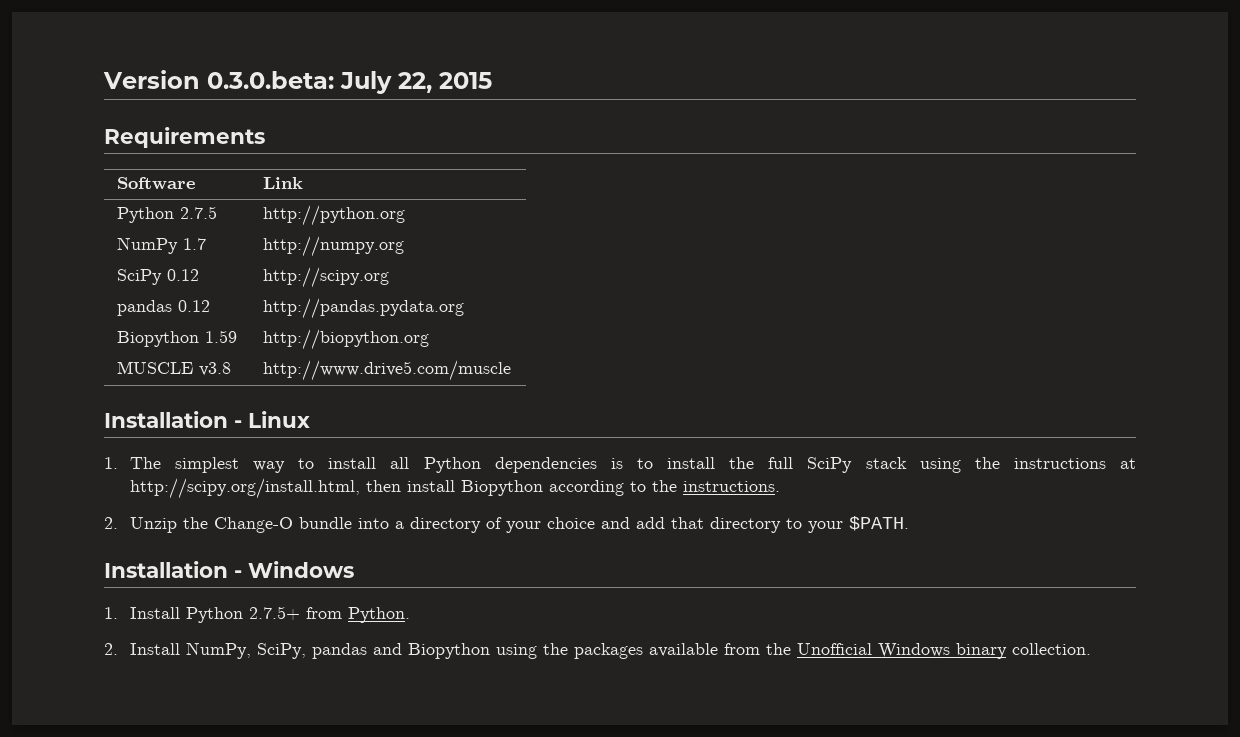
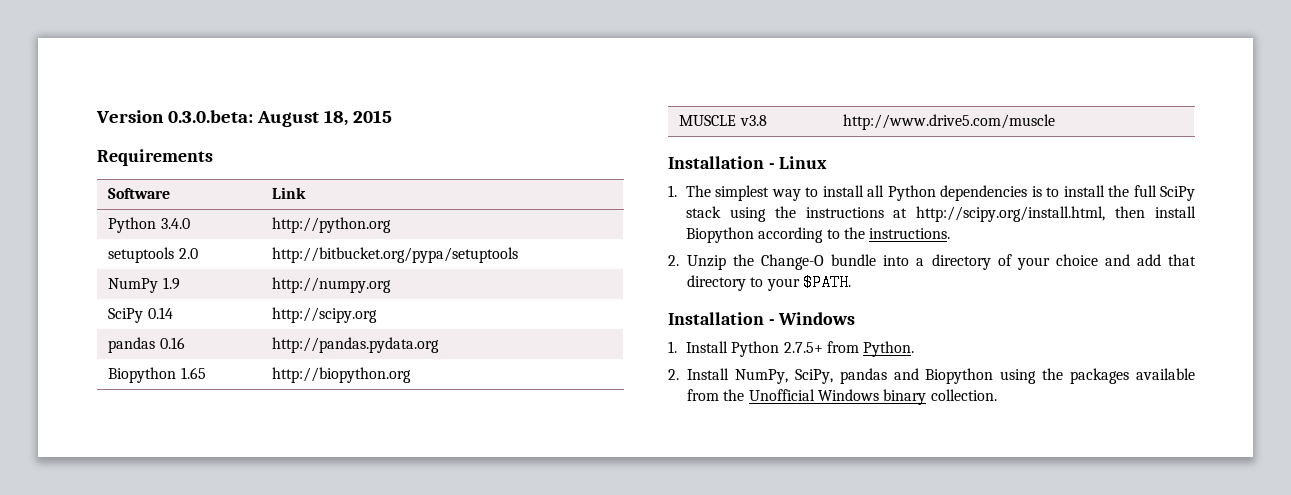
- Version 0.3.0.beta: July 22, 2015
+ Version 0.3.0.beta: August 18, 2015
- Python 2.7.5 | http://python.org
+ Python 3.4.0 | http://python.org
+ setuptools 2.0 | http://bitbucket.org/pypa/setuptools
- NumPy 1.7 | http://numpy.org
+ NumPy 1.9 | http://numpy.org
- SciPy 0.12 | http://scipy.org
+ SciPy 0.14 | http://scipy.org
- pandas 0.12 | http://pandas.pydata.org
+ pandas 0.16 | http://pandas.pydata.org
- Biopython 1.59 | http://biopython.org
+ Biopython 1.65 | http://biopython.org

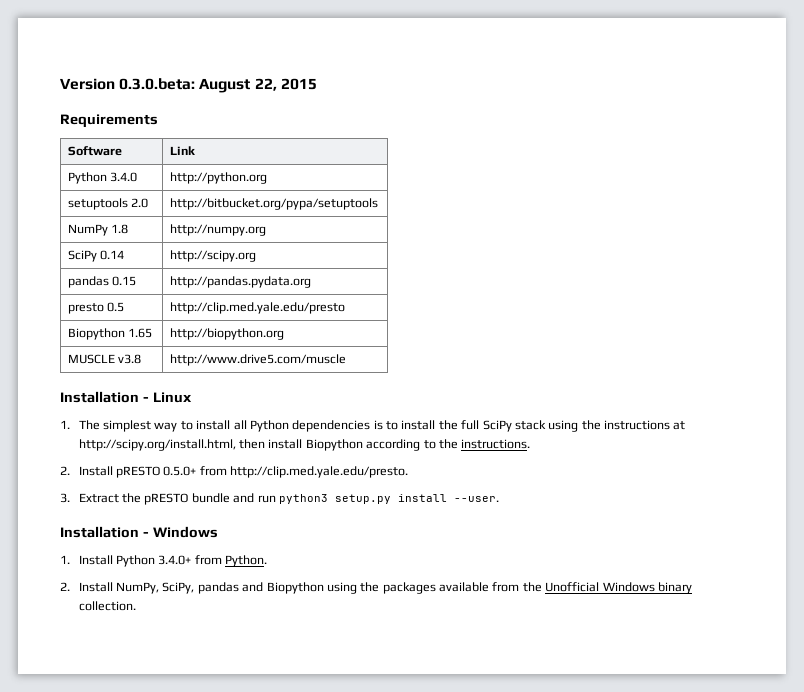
- Version 0.3.0.beta: August 18, 2015
+ Version 0.3.0.beta: August 22, 2015
- NumPy 1.9 | http://numpy.org
+ NumPy 1.8 | http://numpy.org
- pandas 0.16 | http://pandas.pydata.org
+ pandas 0.15 | http://pandas.pydata.org
+ presto 0.5 | http://clip.med.yale.edu/presto
- 2. Unzip the Change-O bundle into a directory of your choice and add that directory to your $PATH.
+ 2. Install pRESTO 0.5.0+ from http://clip.med.yale.edu/presto.
+ 3. Extract the pRESTO bundle and run python3 setup.py install --user.
- 1. Install Python 2.7.5+ from Python.
+ 1. Install Python 3.4.0+ from Python.

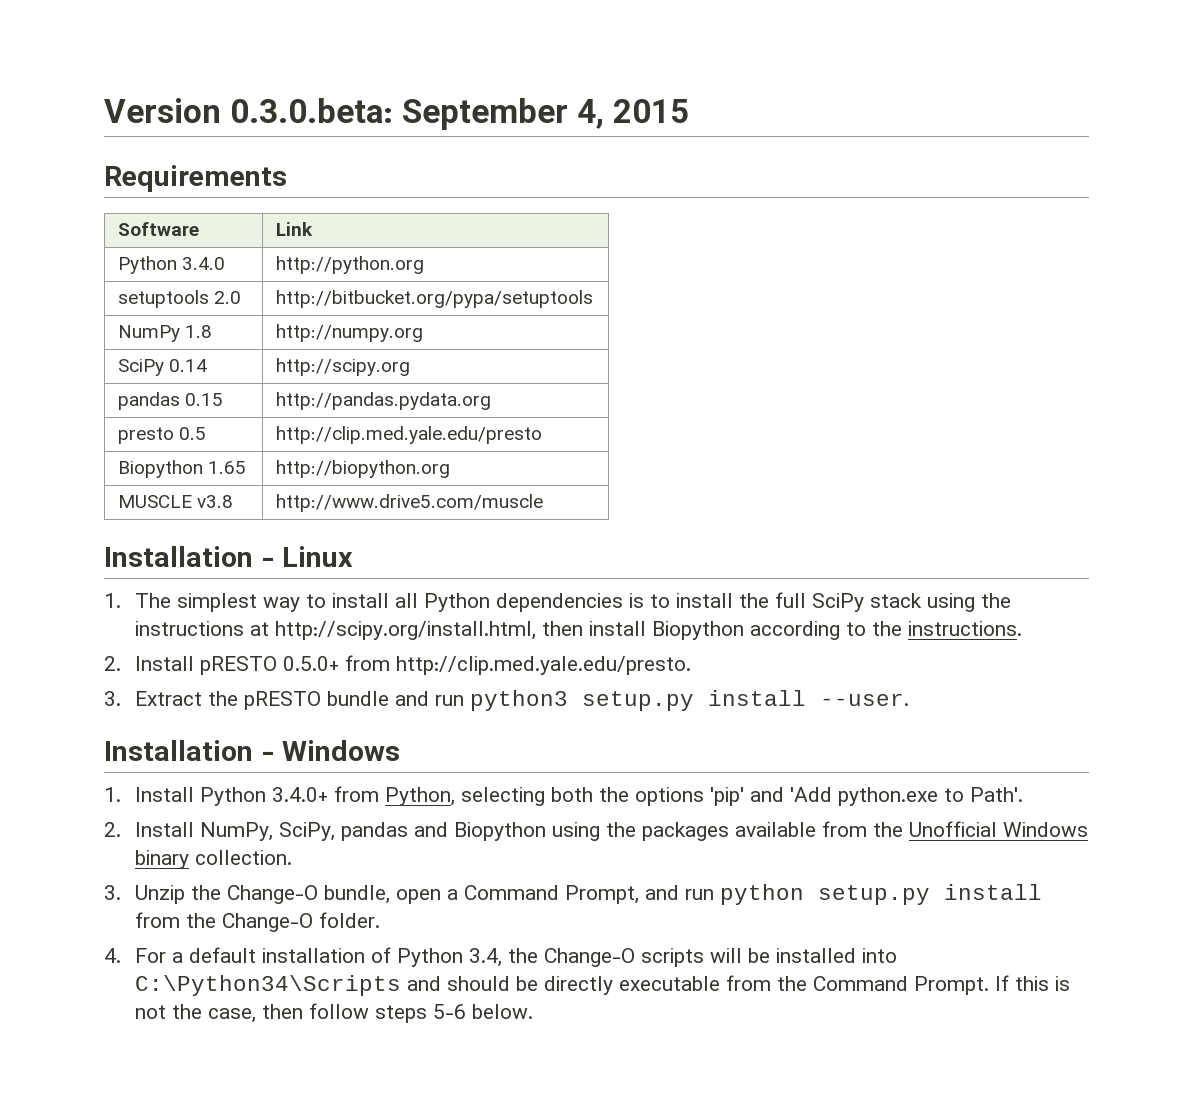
- Version 0.3.0.beta: August 22, 2015
+ Version 0.3.0.beta: September 4, 2015
- 1. Install Python 3.4.0+ from Python.
+ 1. Install Python 3.4.0+ from Python, selecting both the options 'pip' and 'Add python.exe to Path'.
+ 3. Unzip the Change-O bundle, open a Command Prompt, and run python setup.py install from the Change-O folder.
+ 4. For a default installation of Python 3.4, the Change-O scripts will be installed into C:\Python34\Scripts and should be directly executable from the Command Prompt. If this is not the case, then follow steps 5-6 below.

